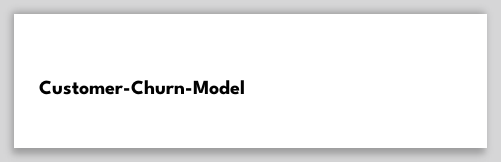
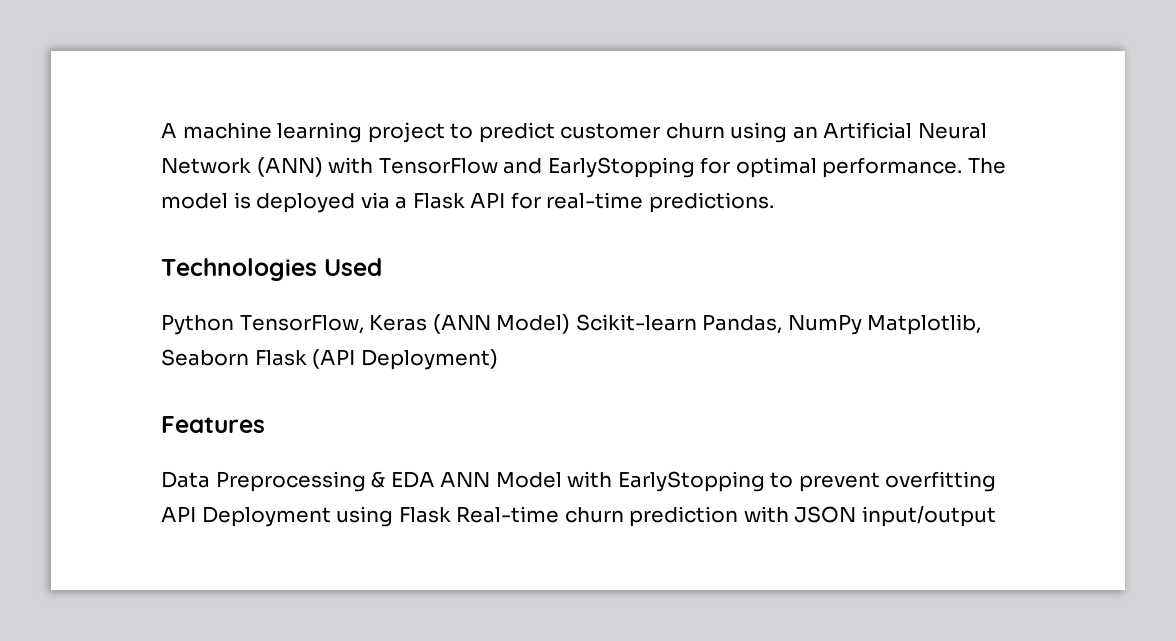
- Customer-Churn-Model
+ A machine learning project to predict customer churn using an Artificial Neural Network (ANN) with TensorFlow and EarlyStopping for optimal performance. The model is deployed via a Flask API for real-time predictions.
+ Technologies Used
+ Python TensorFlow, Keras (ANN Model) Scikit-learn Pandas, NumPy Matplotlib, Seaborn Flask (API Deployment)
+ Features
+ Data Preprocessing & EDA ANN Model with EarlyStopping to prevent overfitting API Deployment using Flask Real-time churn prediction with JSON input/output

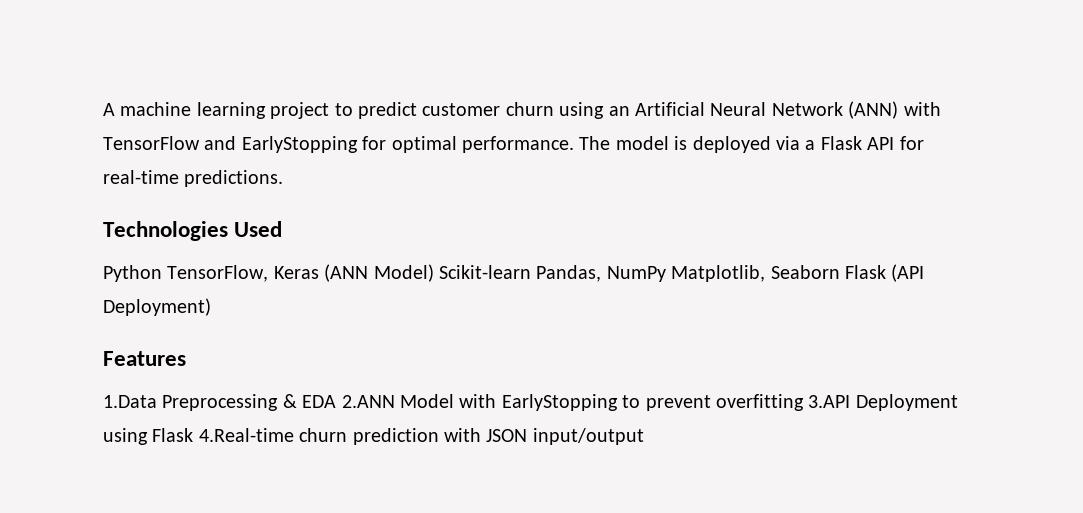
- Data Preprocessing & EDA ANN Model with EarlyStopping to prevent overfitting API Deployment using Flask Real-time churn prediction with JSON input/output
+ 1.Data Preprocessing & EDA 2.ANN Model with EarlyStopping to prevent overfitting 3.API Deployment using Flask 4.Real-time churn prediction with JSON input/output

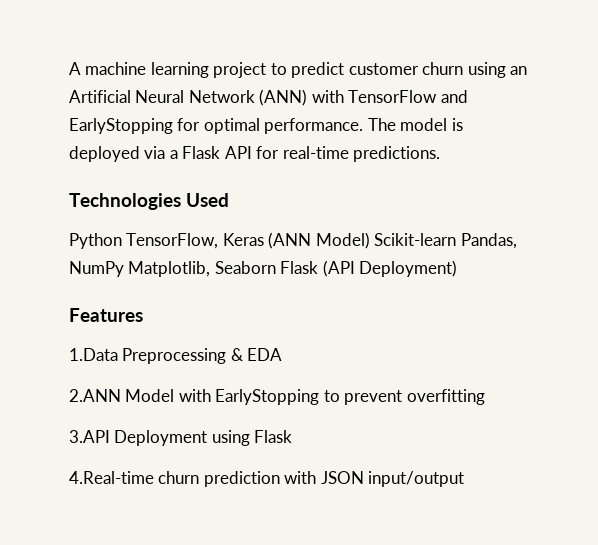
- 1.Data Preprocessing & EDA 2.ANN Model with EarlyStopping to prevent overfitting 3.API Deployment using Flask 4.Real-time churn prediction with JSON input/output
+ 1.Data Preprocessing & EDA
+ 2.ANN Model with EarlyStopping to prevent overfitting
+ 3.API Deployment using Flask
+ 4.Real-time churn prediction with JSON input/output

